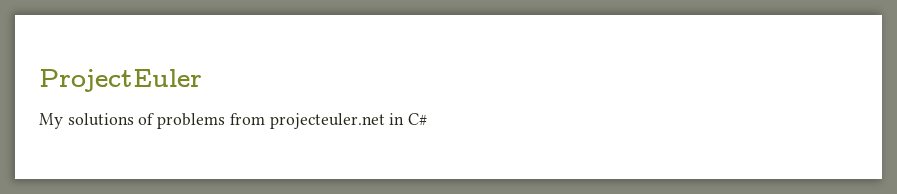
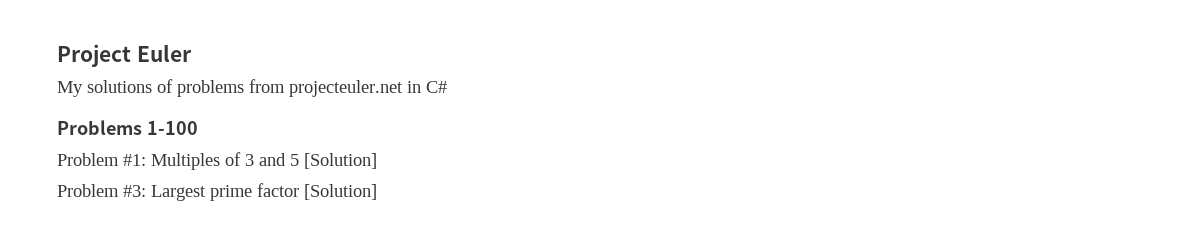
- ProjectEuler
+ Project Euler
+ Problems 1-100
+ Problem #1: Multiples of 3 and 5 [Solution]
+ Problem #3: Largest prime factor [Solution]

